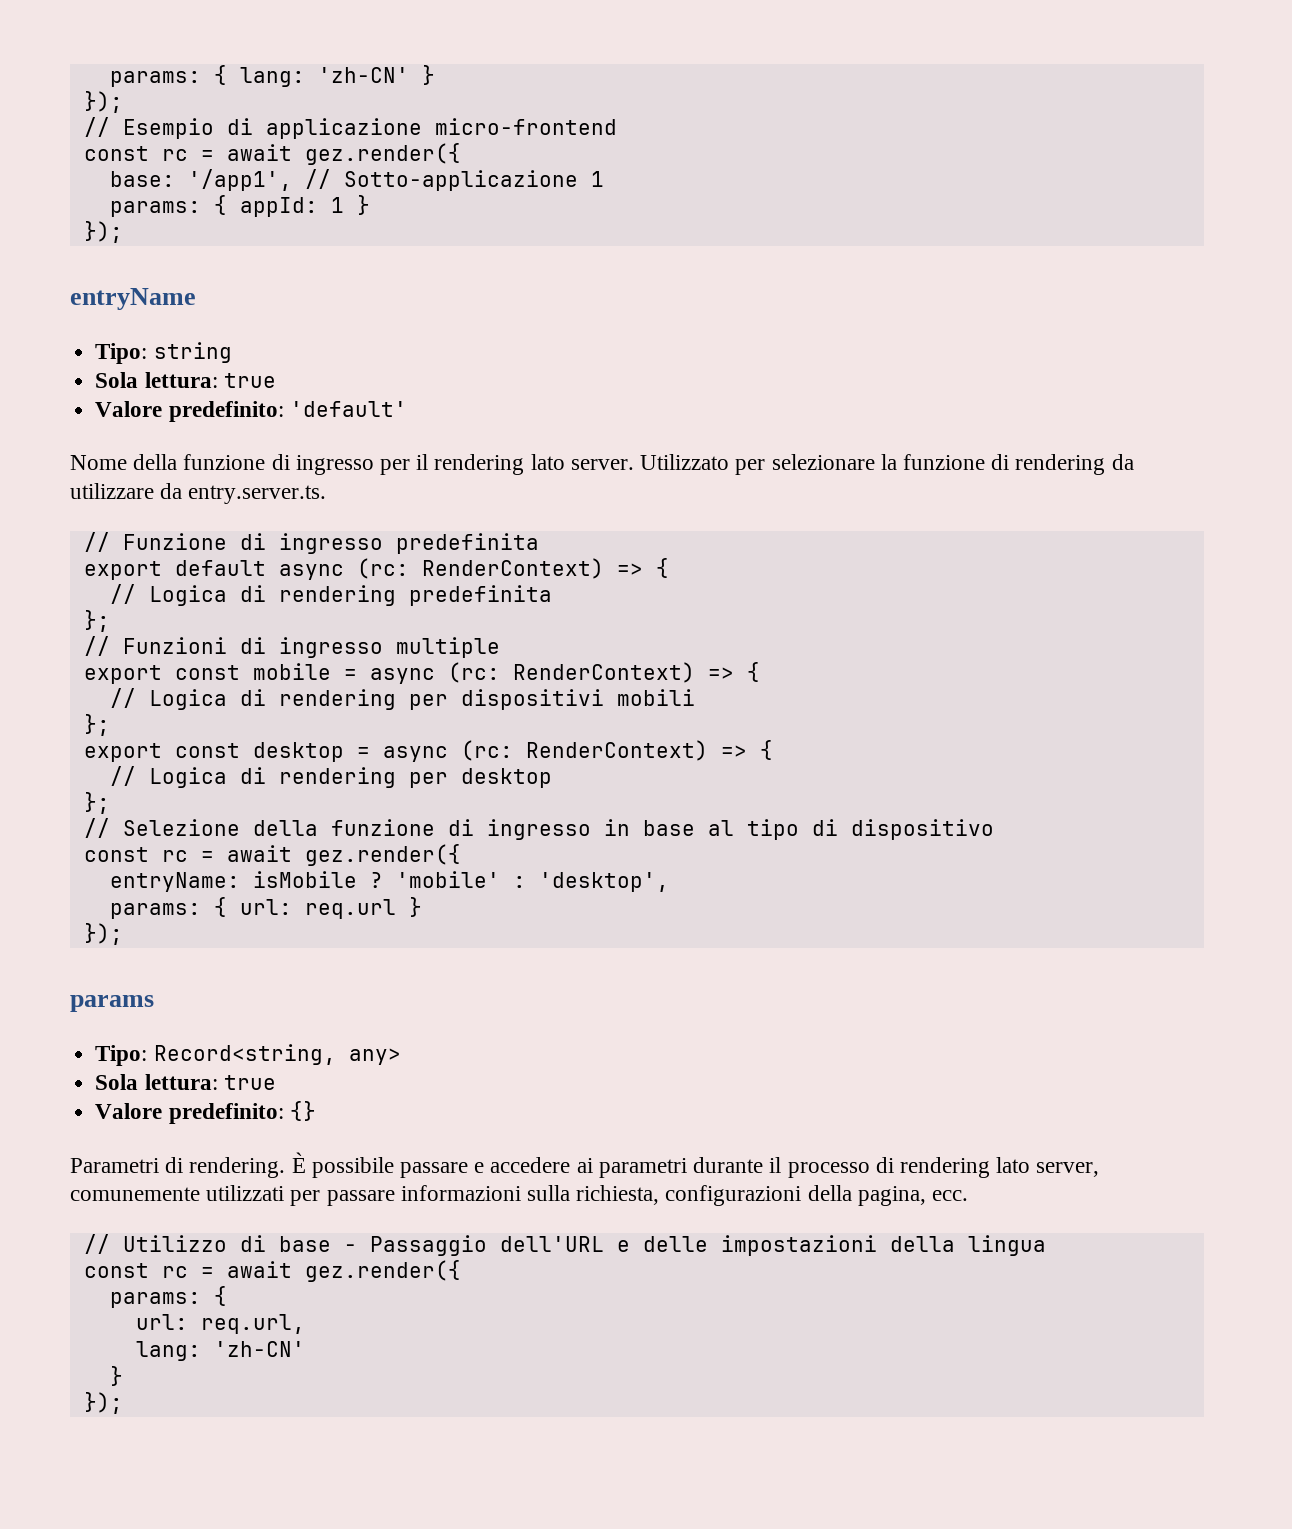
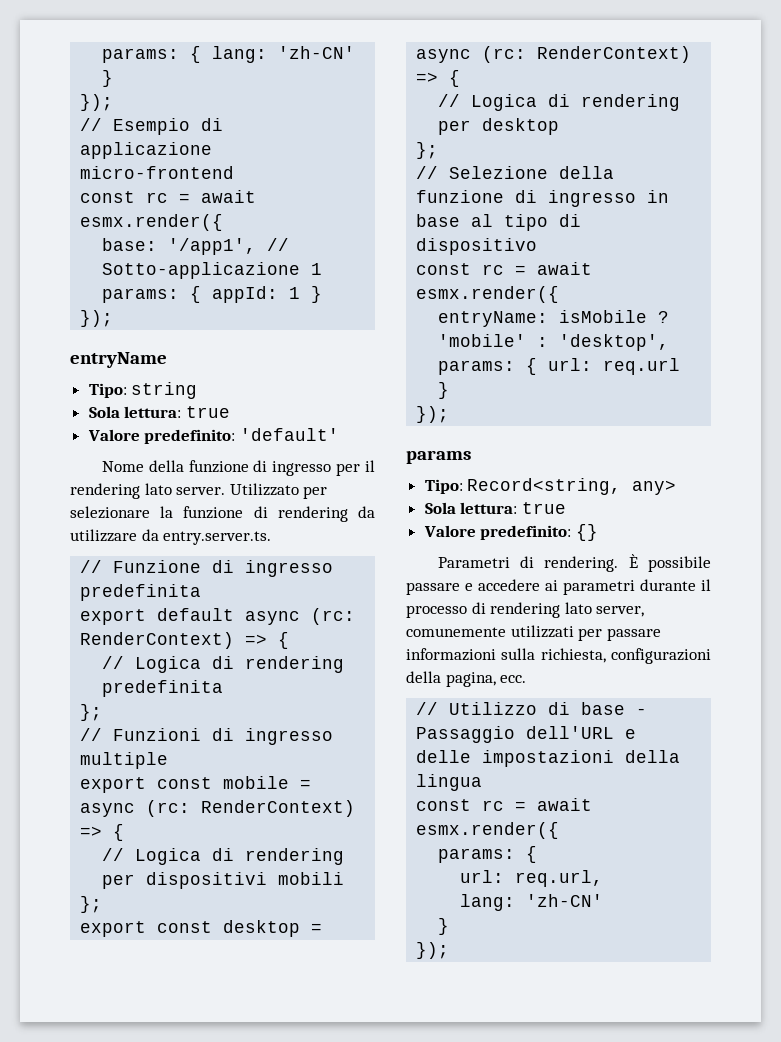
  // Esempio di applicazione micro-frontend
- const rc = await gez.render({
+ const rc = await esmx.render({
  // Selezione della funzione di ingresso in base al tipo di dispositivo
- const rc = await gez.render({
+ const rc = await esmx.render({
  // Utilizzo di base - Passaggio dell'URL e delle impostazioni della lingua
- const rc = await gez.render({
+ const rc = await esmx.render({

